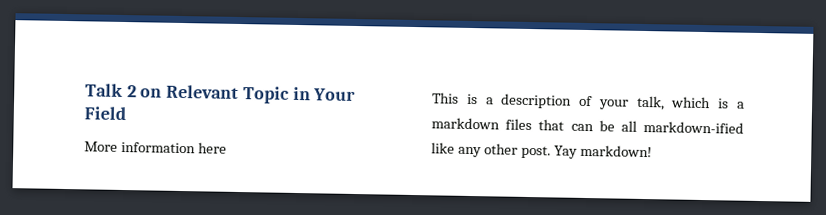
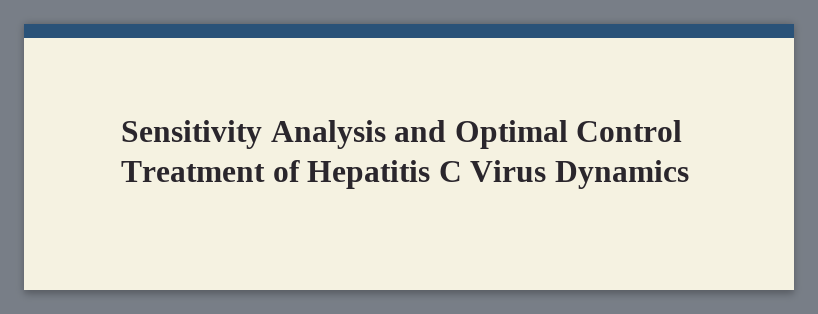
- Talk 2 on Relevant Topic in Your Field
- More information here
- This is a description of your talk, which is a markdown files that can be all markdown-ified like any other post. Yay markdown!
+ Sensitivity Analysis and Optimal Control Treatment of Hepatitis C Virus Dynamics

